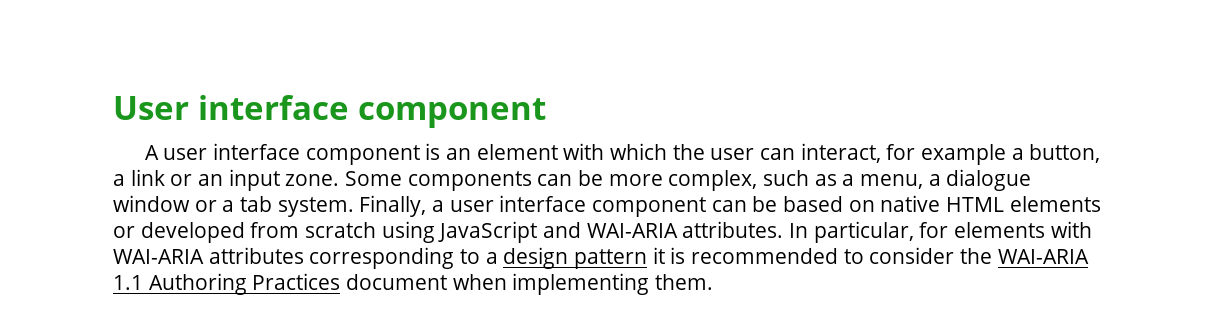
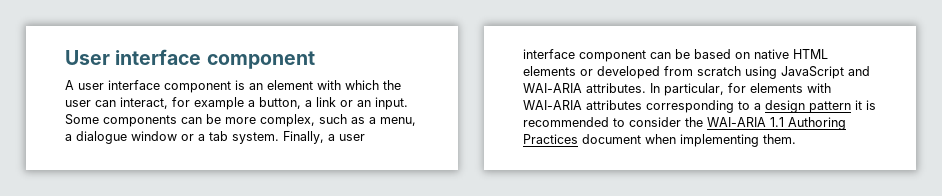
- A user interface component is an element with which the user can interact, for example a button, a link or an input zone.
+ A user interface component is an element with which the user can interact, for example a button, a link or an input.

